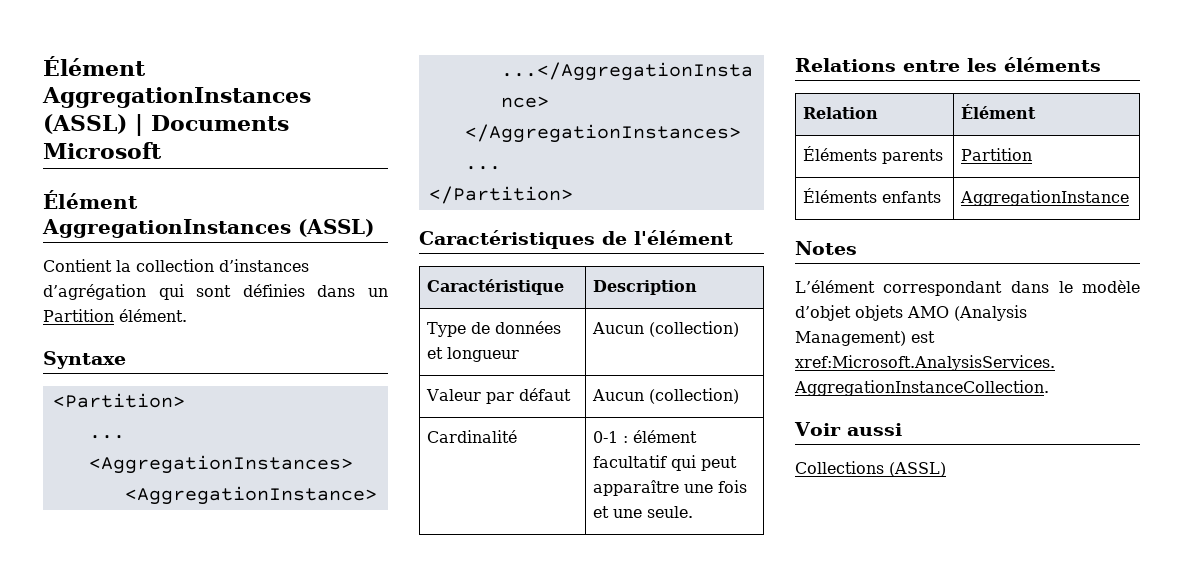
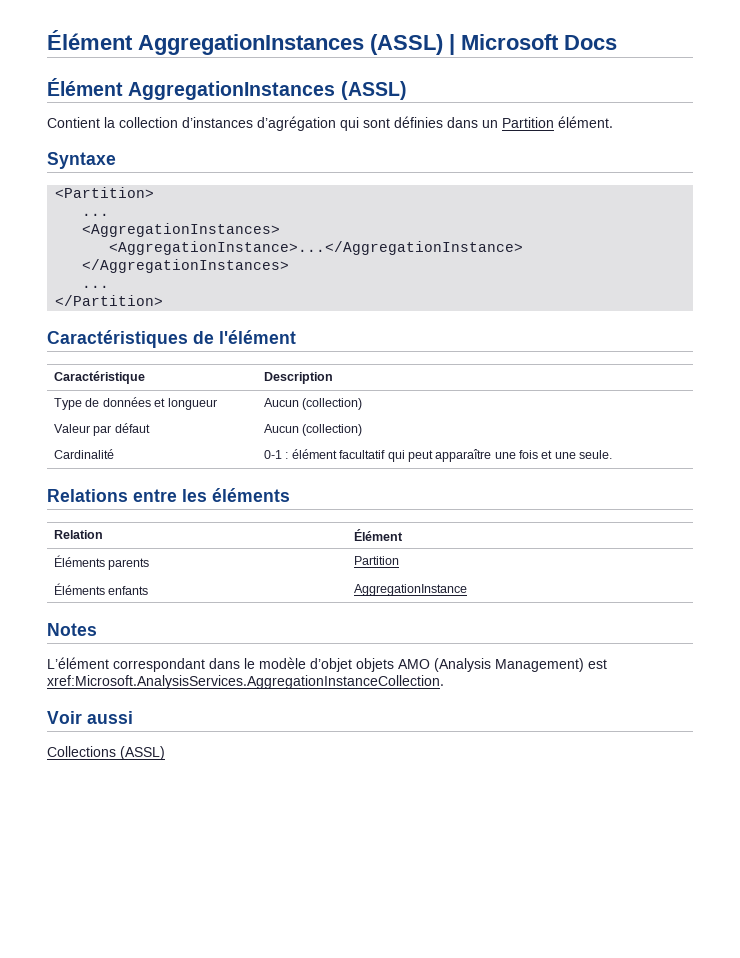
- Élément AggregationInstances (ASSL) | Documents Microsoft
+ Élément AggregationInstances (ASSL) | Microsoft Docs

